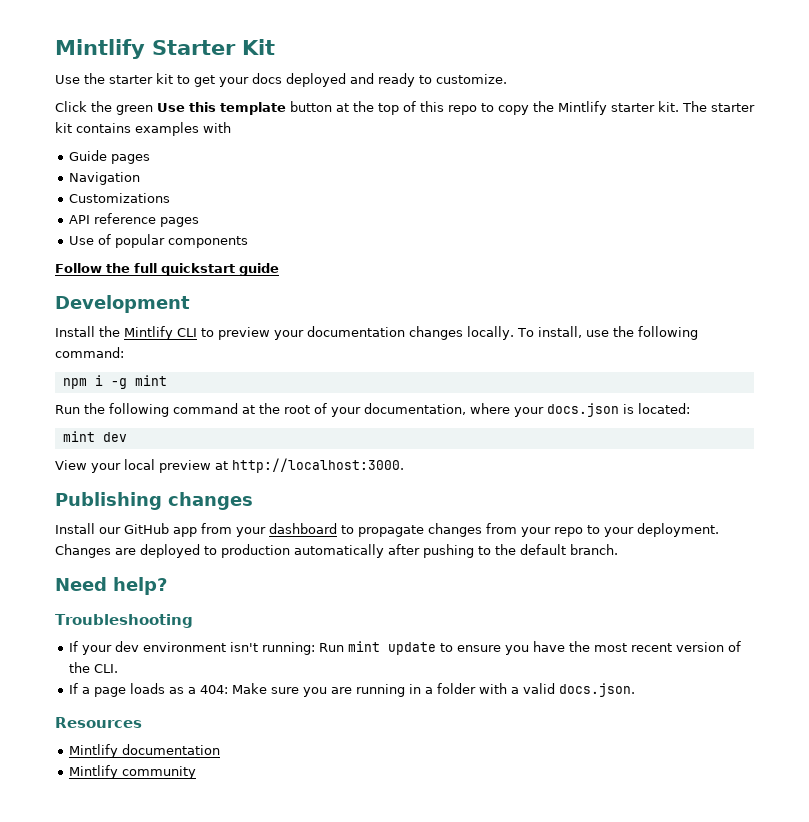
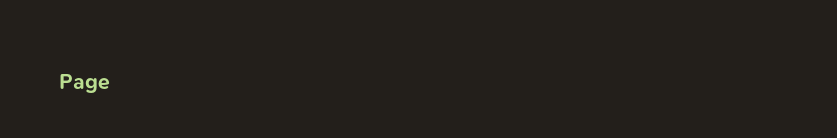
- Mintlify Starter Kit
- Use the starter kit to get your docs deployed and ready to customize.
- Click the green Use this template button at the top of this repo to copy the Mintlify starter kit. The starter kit contains examples with
- Guide pages
- Navigation
- Customizations
- API reference pages
- Use of popular components
- Follow the full quickstart guide
- Development
- Install the Mintlify CLI to preview your documentation changes locally. To install, use the following command:
- npm i -g mint
- Run the following command at the root of your documentation, where your docs.json is located:
- mint dev
- View your local preview at http://localhost:3000.
- Publishing changes
- Install our GitHub app from your dashboard to propagate changes from your repo to your deployment. Changes are deployed to production automatically after pushing to the default branch.
- Need help?
- Troubleshooting
- If your dev environment isn't running: Run mint update to ensure you have the most recent version of the CLI.
- If a page loads as a 404: Make sure you are running in a folder with a valid docs.json.
- Resources
- Mintlify documentation
- Mintlify community
+ Page

